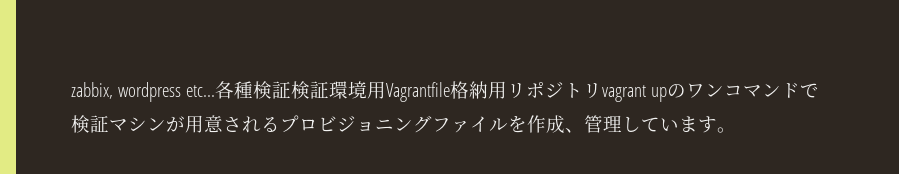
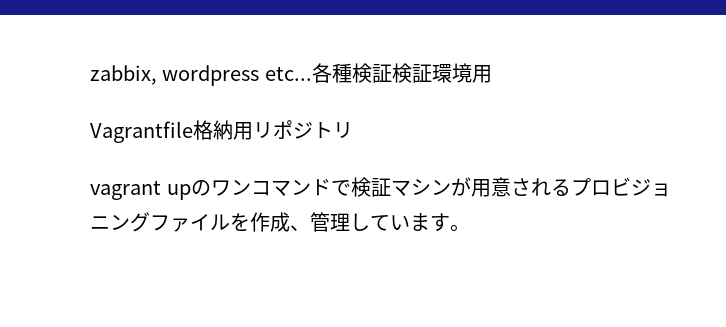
- 各種検証検証環境用Vagrantfile格納用リポジトリvagrant upのワンコマンドで検証マシンが用意されるプロビジョニングファイルを作成、管理しています。
+ 各種検証検証環境用
+ Vagrantfile格納用リポジトリ
+ vagrant upのワンコマンドで検証マシンが用意されるプロビジョニングファイルを作成、管理しています。

